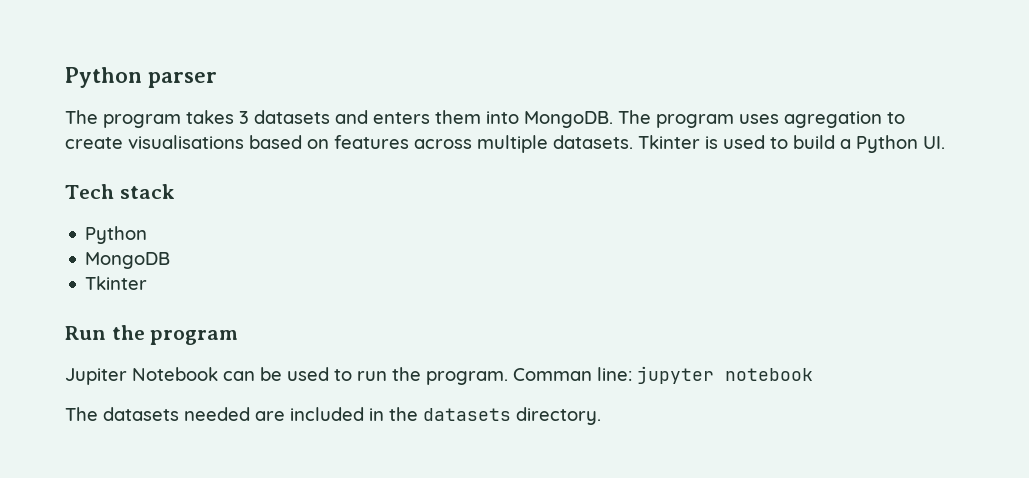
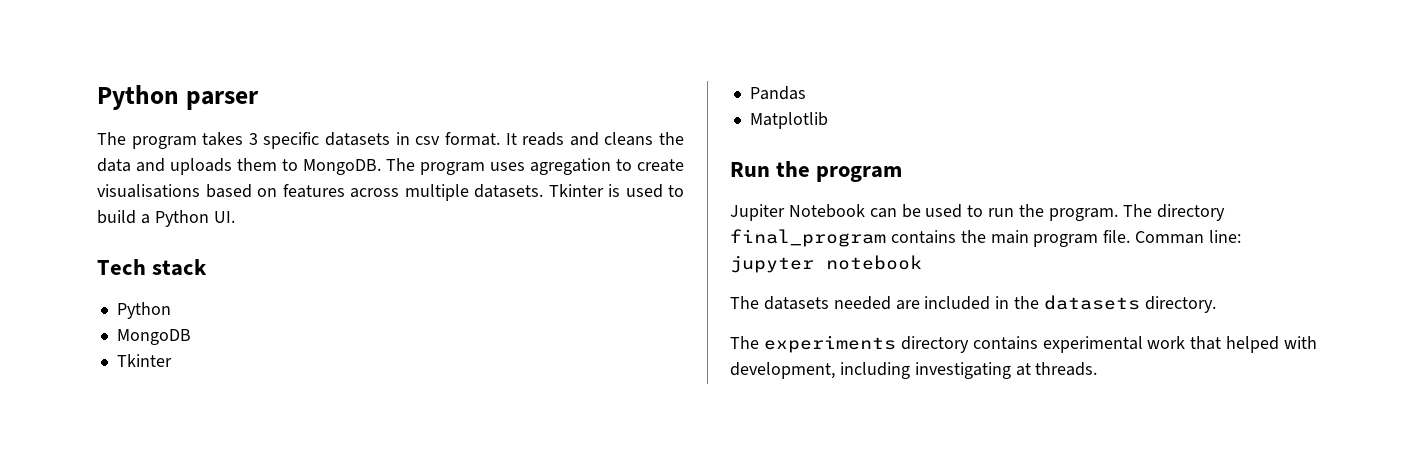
- The program takes 3 datasets and enters them into MongoDB.
+ The program takes 3 specific datasets in csv format. It reads and cleans the data and uploads them to MongoDB.
+ Pandas
+ Matplotlib
+ The directory final_program contains the main program file.
+ The experiments directory contains experimental work that helped with development, including investigating at threads.

